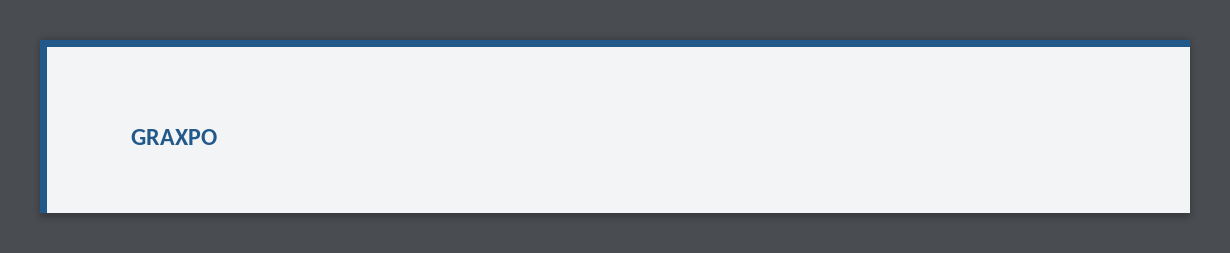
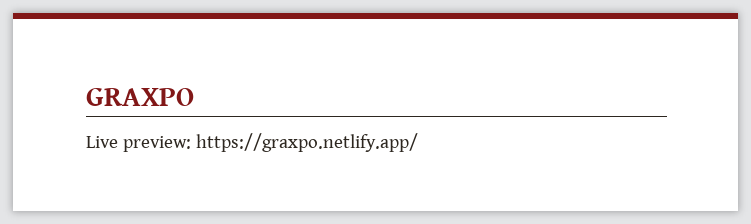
+ Live preview: https://graxpo.netlify.app/

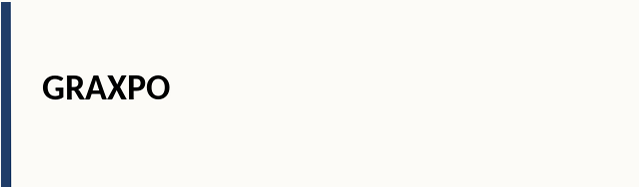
- Live preview: https://graxpo.netlify.app/

